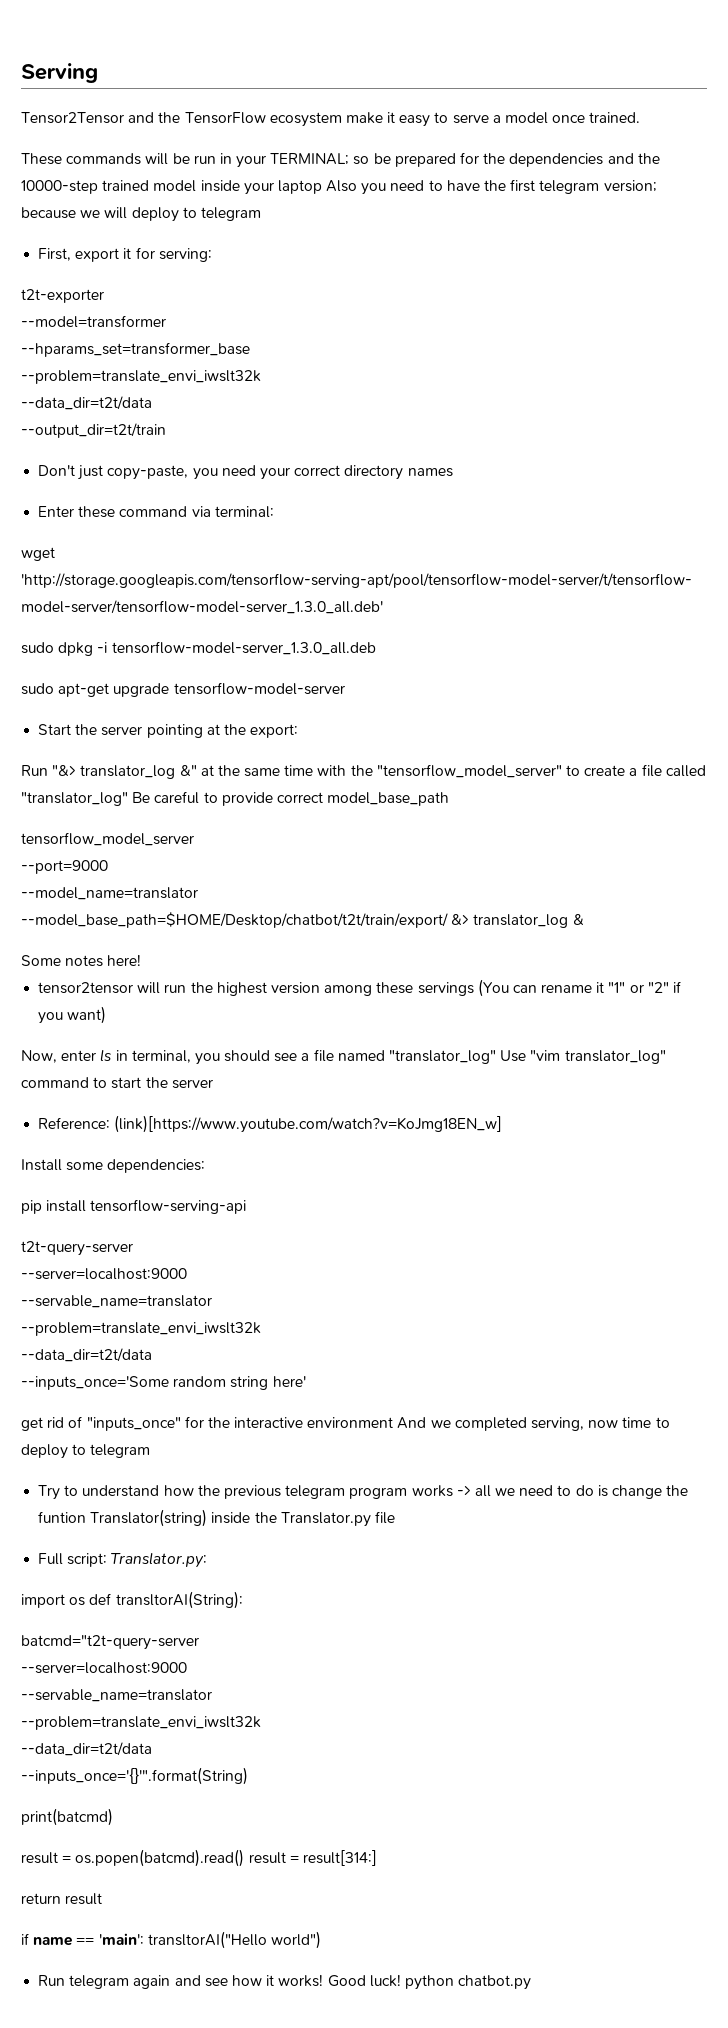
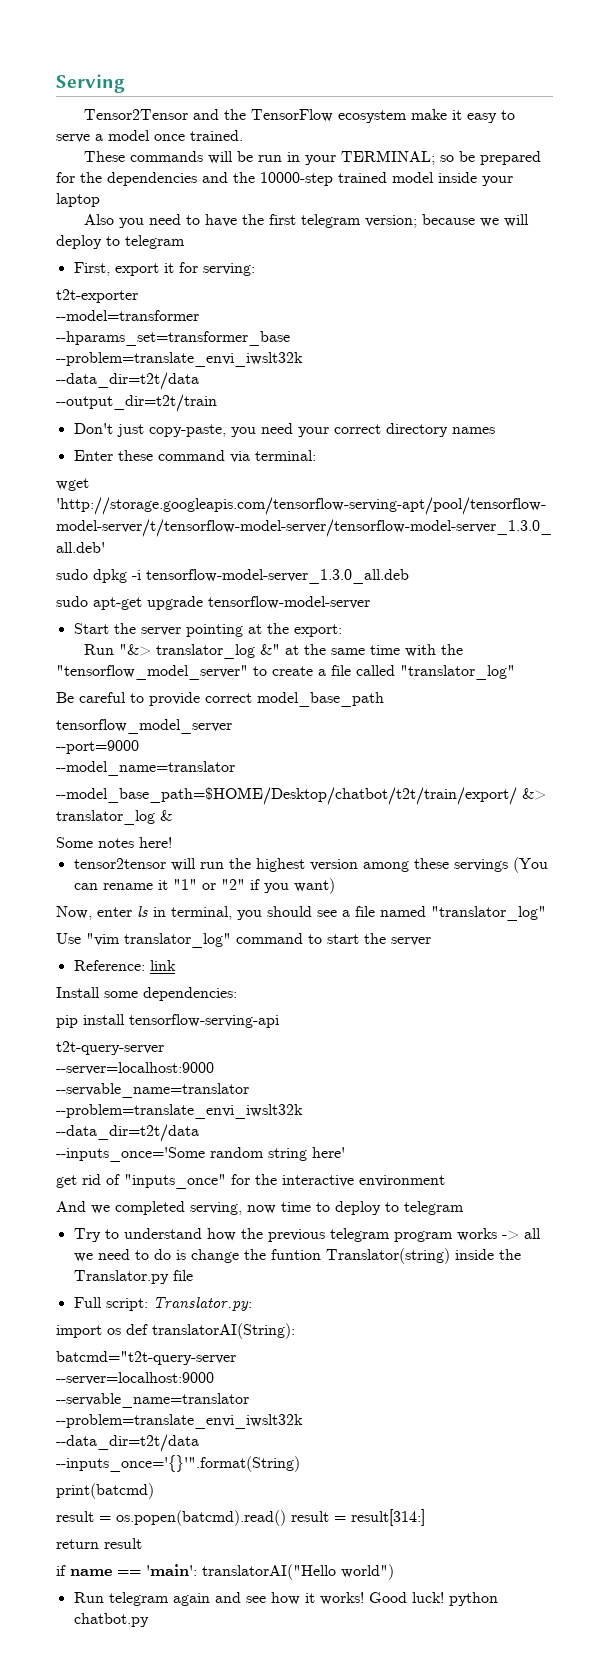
- These commands will be run in your TERMINAL; so be prepared for the dependencies and the 10000-step trained model inside your laptop Also you need to have the first telegram version; because we will deploy to telegram
+ These commands will be run in your TERMINAL; so be prepared for the dependencies and the 10000-step trained model inside your laptop
+ Also you need to have the first telegram version; because we will deploy to telegram
- Run "&> translator_log &" at the same time with the "tensorflow_model_server" to create a file called "translator_log" Be careful to provide correct model_base_path
+ Run "&> translator_log &" at the same time with the "tensorflow_model_server" to create a file called "translator_log"
+ Be careful to provide correct model_base_path
- Now, enter ls in terminal, you should see a file named "translator_log" Use "vim translator_log" command to start the server
+ Now, enter ls in terminal, you should see a file named "translator_log"
+ Use "vim translator_log" command to start the server
- Reference: (link)[https://www.youtube.com/watch?v=KoJmg18EN_w]
+ Reference: link
- get rid of "inputs_once" for the interactive environment And we completed serving, now time to deploy to telegram
+ get rid of "inputs_once" for the interactive environment
+ And we completed serving, now time to deploy to telegram
- import os def transltorAI(String):
+ import os def translatorAI(String):
- if name == 'main': transltorAI("Hello world")
+ if name == 'main': translatorAI("Hello world")

